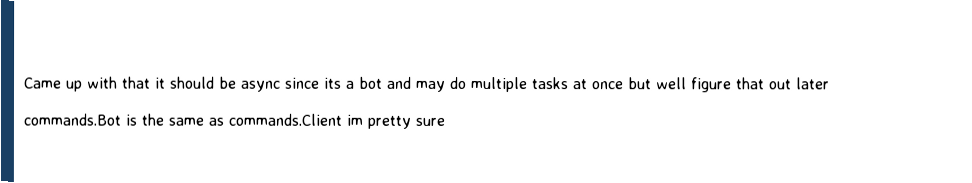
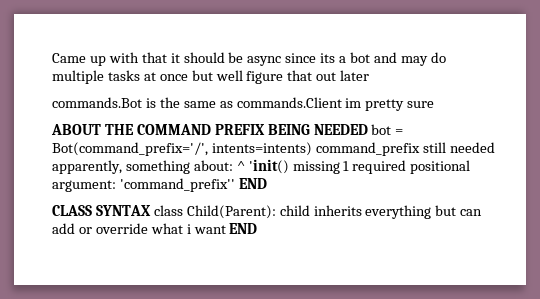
+ ABOUT THE COMMAND PREFIX BEING NEEDED bot = Bot(command_prefix='/', intents=intents) command_prefix still needed apparently, something about: ^ 'init() missing 1 required positional argument: 'command_prefix'' END
+ CLASS SYNTAX class Child(Parent): child inherits everything but can add or override what i want END

